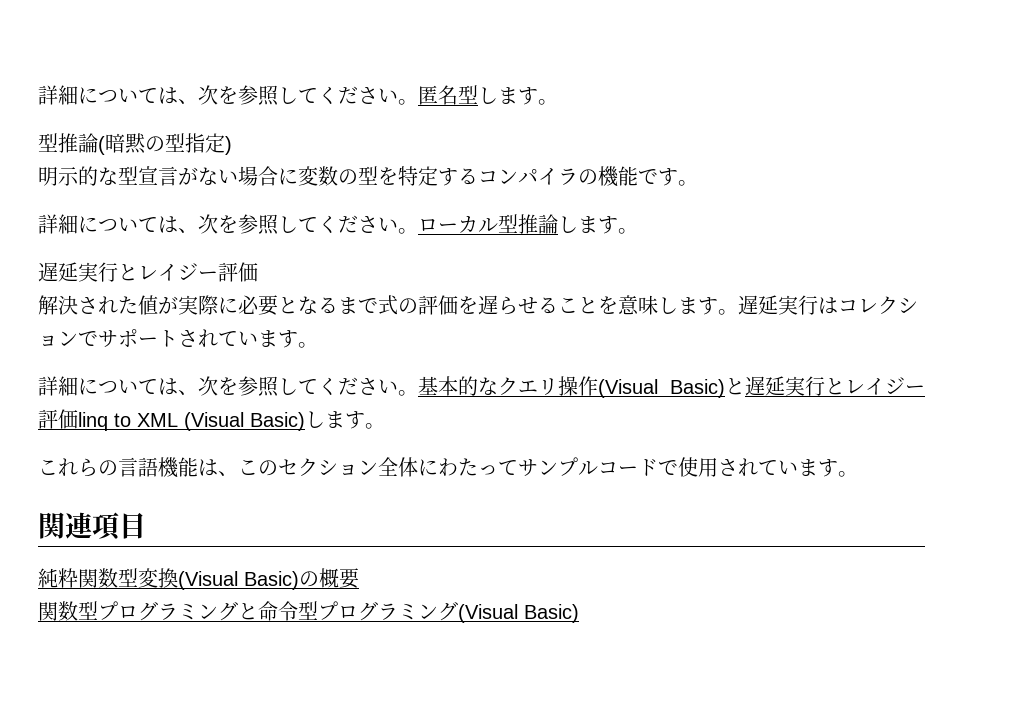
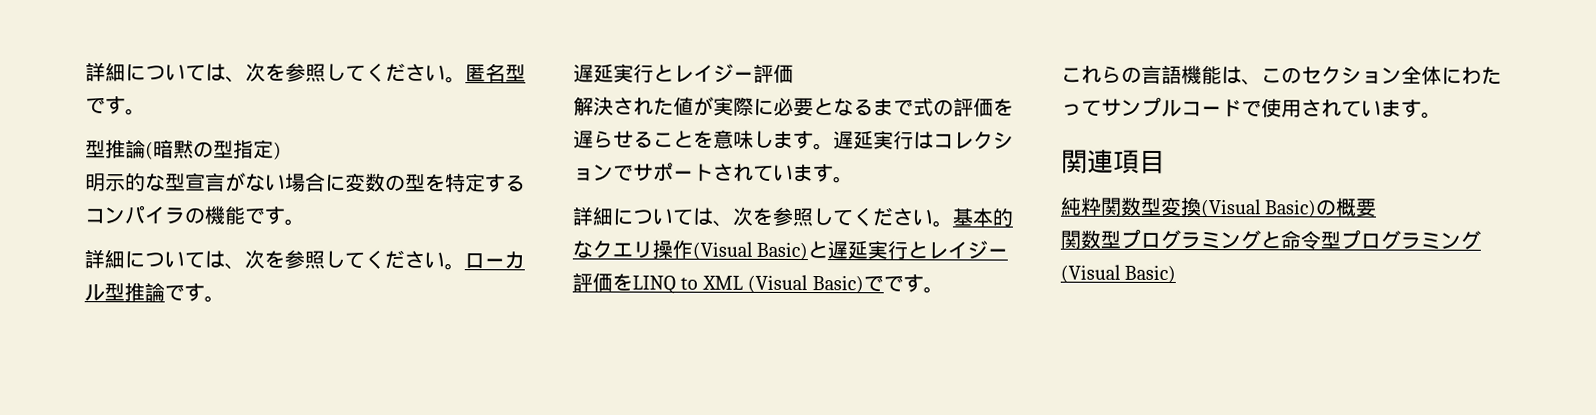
- 匿名型します。
+ 匿名型です。
- ローカル型推論します。
+ ローカル型推論です。
- 基本的なクエリ操作(Visual Basic)と遅延実行とレイジー評価linq to XML (Visual Basic)します。
+ 基本的なクエリ操作(Visual Basic)と遅延実行とレイジー評価をLINQ to XML (Visual Basic)でです。

